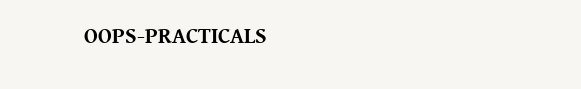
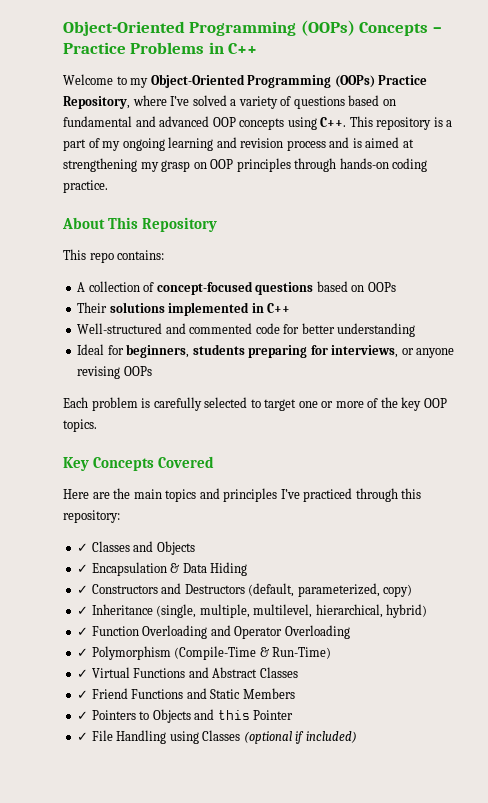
- OOPS-PRACTICALS
+ Object-Oriented Programming (OOPs) Concepts – Practice Problems in C++
+ Welcome to my Object-Oriented Programming (OOPs) Practice Repository, where I’ve solved a variety of questions based on fundamental and advanced OOP concepts using C++. This repository is a part of my ongoing learning and revision process and is aimed at strengthening my grasp on OOP principles through hands-on coding practice.
+ About This Repository
+ This repo contains:
+ A collection of concept-focused questions based on OOPs
+ Their solutions implemented in C++
+ Well-structured and commented code for better understanding
+ Ideal for beginners, students preparing for interviews, or anyone revising OOPs
+ Each problem is carefully selected to target one or more of the key OOP topics.
+ Key Concepts Covered
+ Here are the main topics and principles I’ve practiced through this repository:
+ ✓ Classes and Objects
+ ✓ Encapsulation & Data Hiding
+ ✓ Constructors and Destructors (default, parameterized, copy)
+ ✓ Inheritance (single, multiple, multilevel, hierarchical, hybrid)
+ ✓ Function Overloading and Operator Overloading
+ ✓ Polymorphism (Compile-Time & Run-Time)
+ ✓ Virtual Functions and Abstract Classes
+ ✓ Friend Functions and Static Members
+ ✓ Pointers to Objects and this Pointer
+ ✓ File Handling using Classes (optional if included)

